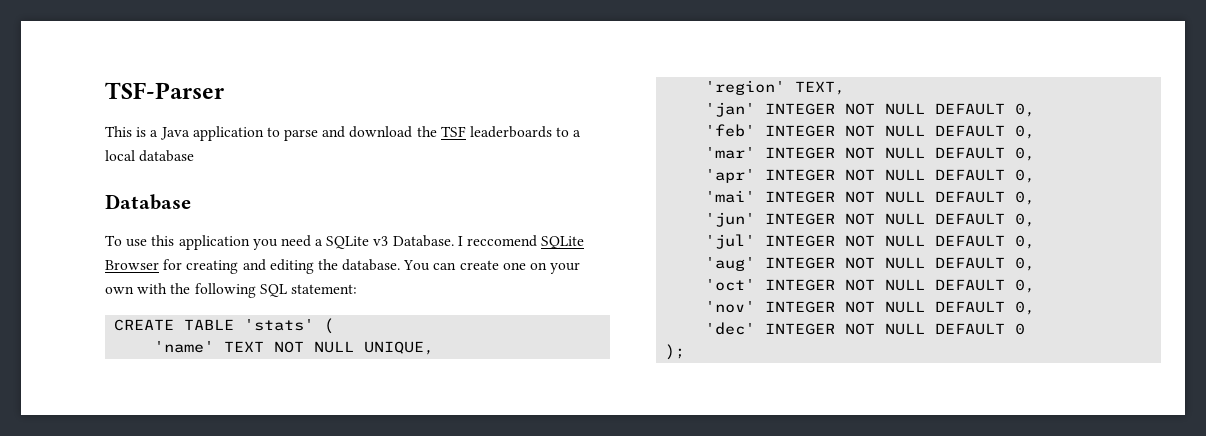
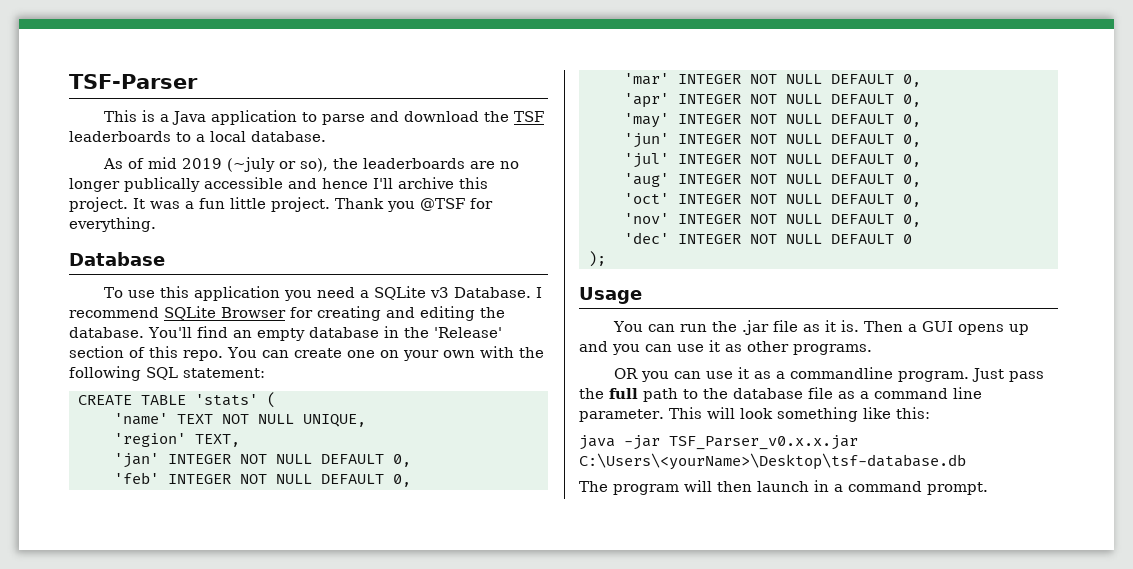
- This is a Java application to parse and download the TSF leaderboards to a local database
+ This is a Java application to parse and download the TSF leaderboards to a local database.
+ As of mid 2019 (~july or so), the leaderboards are no longer publically accessible and hence I'll archive this project. It was a fun little project. Thank you @TSF for everything.
- I reccomend SQLite Browser for creating and editing the database.
+ I recommend SQLite Browser for creating and editing the database.
+ You'll find an empty database in the 'Release' section of this repo.
- 'mai' INTEGER NOT NULL DEFAULT 0,
+ 'may' INTEGER NOT NULL DEFAULT 0,
+ Usage
+ You can run the .jar file as it is. Then a GUI opens up and you can use it as other programs.
+ OR you can use it as a commandline program. Just pass the full path to the database file as a command line parameter. This will look something like this:
+ java -jar TSF_Parser_v0.x.x.jar C:\Users\<yourName>\Desktop\tsf-database.db
+ The program will then launch in a command prompt.

